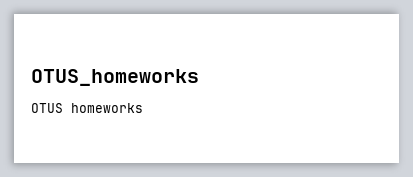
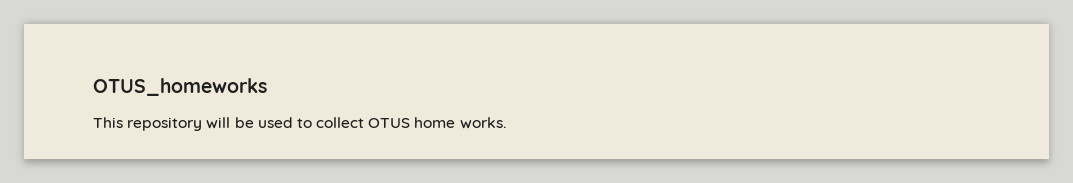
- OTUS homeworks
+ This repository will be used to collect OTUS home works.

